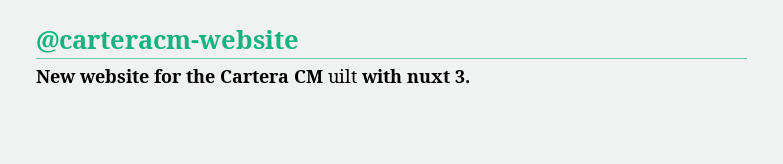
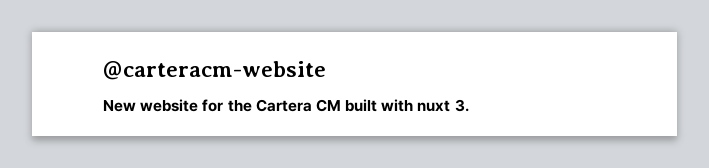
- New website for the Cartera CM uilt with nuxt 3.
+ New website for the Cartera CM built with nuxt 3.

